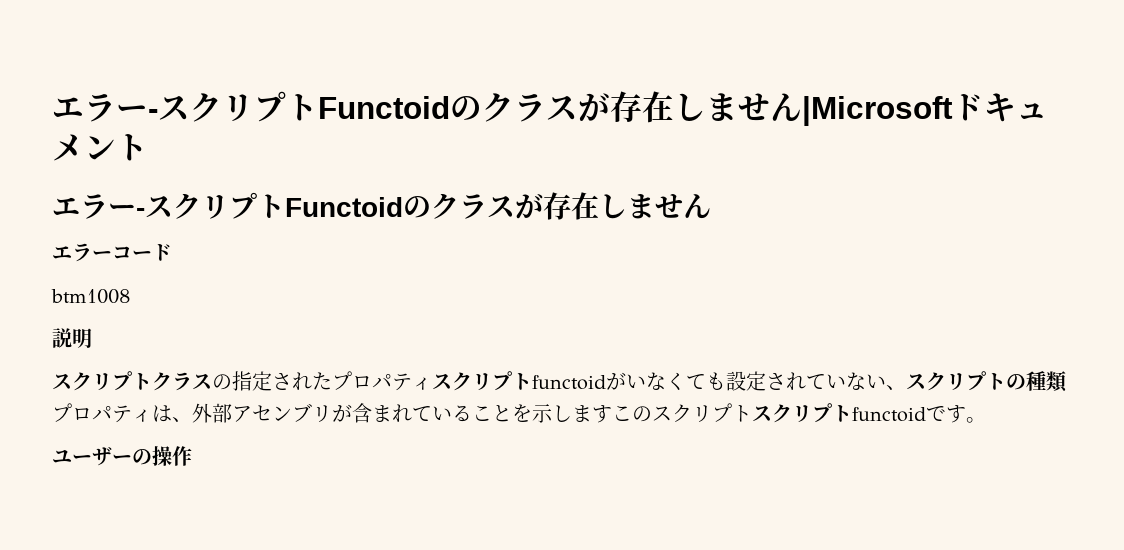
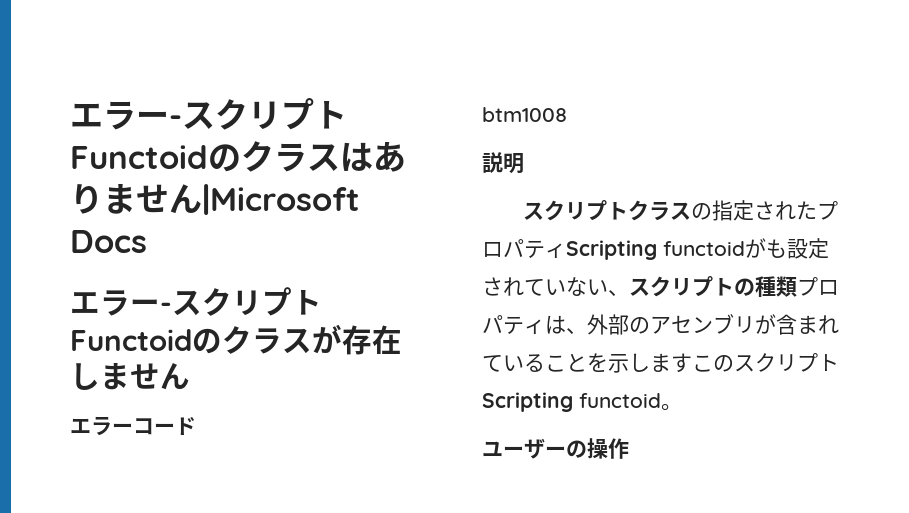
- エラー-スクリプトFunctoidのクラスが存在しません|Microsoftドキュメント
+ エラー-スクリプトFunctoidのクラスはありません|Microsoft Docs
- スクリプトクラスの指定されたプロパティスクリプトfunctoidがいなくても設定されていない、スクリプトの種類プロパティは、外部アセンブリが含まれていることを示しますこのスクリプトスクリプトfunctoidです。
+ スクリプトクラスの指定されたプロパティScripting functoidがも設定されていない、スクリプトの種類プロパティは、外部のアセンブリが含まれていることを示しますこのスクリプトScripting functoid。

